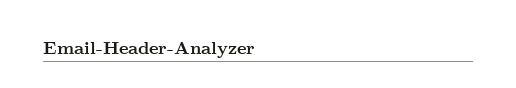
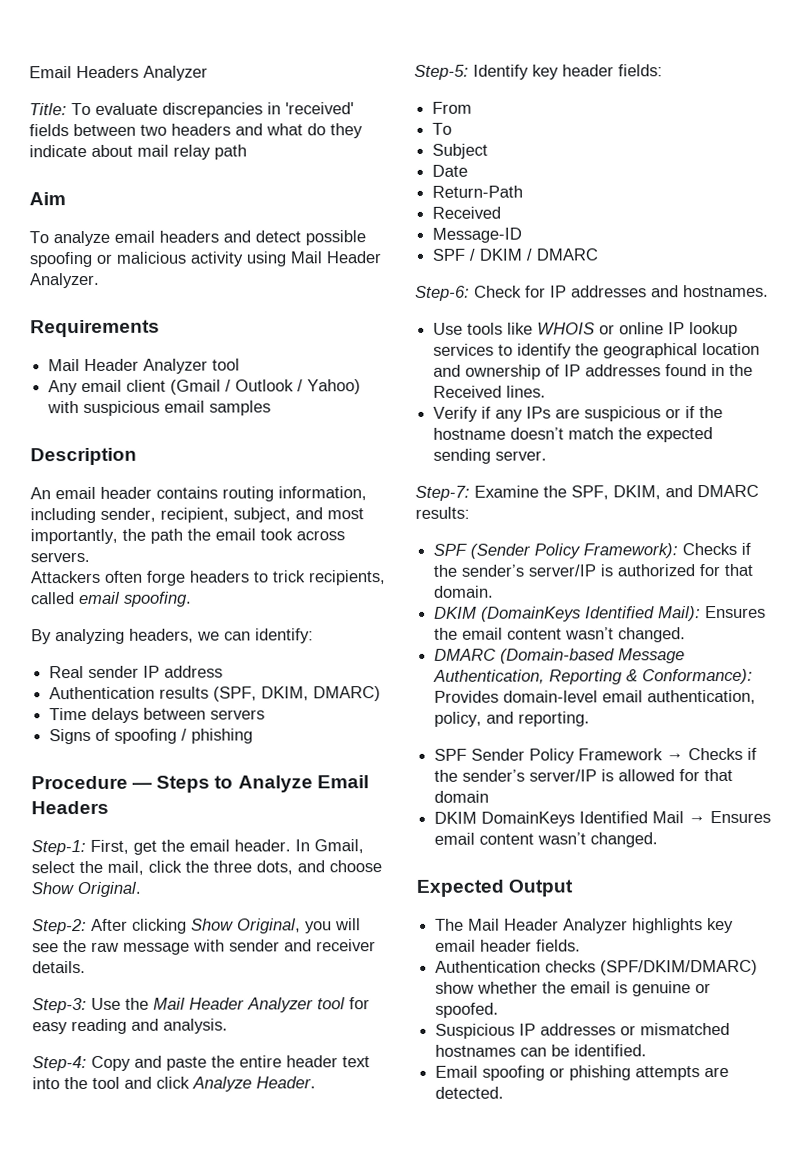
- Email-Header-Analyzer
+ Email Headers Analyzer
+ Title: To evaluate discrepancies in 'received' fields between two headers and what do they indicate about mail relay path
+ Aim
+ To analyze email headers and detect possible spoofing or malicious activity using Mail Header Analyzer.
+ Requirements
+ Mail Header Analyzer tool
+ Any email client (Gmail / Outlook / Yahoo) with suspicious email samples
+ Description
+ An email header contains routing information, including sender, recipient, subject, and most importantly, the path the email took across servers.
+ Attackers often forge headers to trick recipients, called email spoofing.
+ By analyzing headers, we can identify:
+ Real sender IP address
+ Authentication results (SPF, DKIM, DMARC)
+ Time delays between servers
+ Signs of spoofing / phishing
+ Procedure — Steps to Analyze Email Headers
+ Step-1: First, get the email header. In Gmail, select the mail, click the three dots, and choose Show Original.
+ Step-2: After clicking Show Original, you will see the raw message with sender and receiver details.
+ Step-3: Use the Mail Header Analyzer tool for easy reading and analysis.
+ Step-4: Copy and paste the entire header text into the tool and click Analyze Header.
+ Step-5: Identify key header fields:
+ From
+ To
+ Subject
+ Date
+ Return-Path
+ Received
+ Message-ID
+ SPF / DKIM / DMARC
+ Step-6: Check for IP addresses and hostnames.
+ Use tools like WHOIS or online IP lookup services to identify the geographical location and ownership of IP addresses found in the Received lines.
+ Verify if any IPs are suspicious or if the hostname doesn’t match the expected sending server.
+ Step-7: Examine the SPF, DKIM, and DMARC results:
+ SPF (Sender Policy Framework): Checks if the sender’s server/IP is authorized for that domain.
+ DKIM (DomainKeys Identified Mail): Ensures the email content wasn’t changed.
+ DMARC (Domain-based Message Authentication, Reporting & Conformance): Provides domain-level email authentication, policy, and reporting.
+ SPF Sender Policy Framework → Checks if the sender’s server/IP is allowed for that domain
+ DKIM DomainKeys Identified Mail → Ensures email content wasn’t changed.
+ Expected Output
+ The Mail Header Analyzer highlights key email header fields.
+ Authentication checks (SPF/DKIM/DMARC) show whether the email is genuine or spoofed.
+ Suspicious IP addresses or mismatched hostnames can be identified.
+ Email spoofing or phishing attempts are detected.

